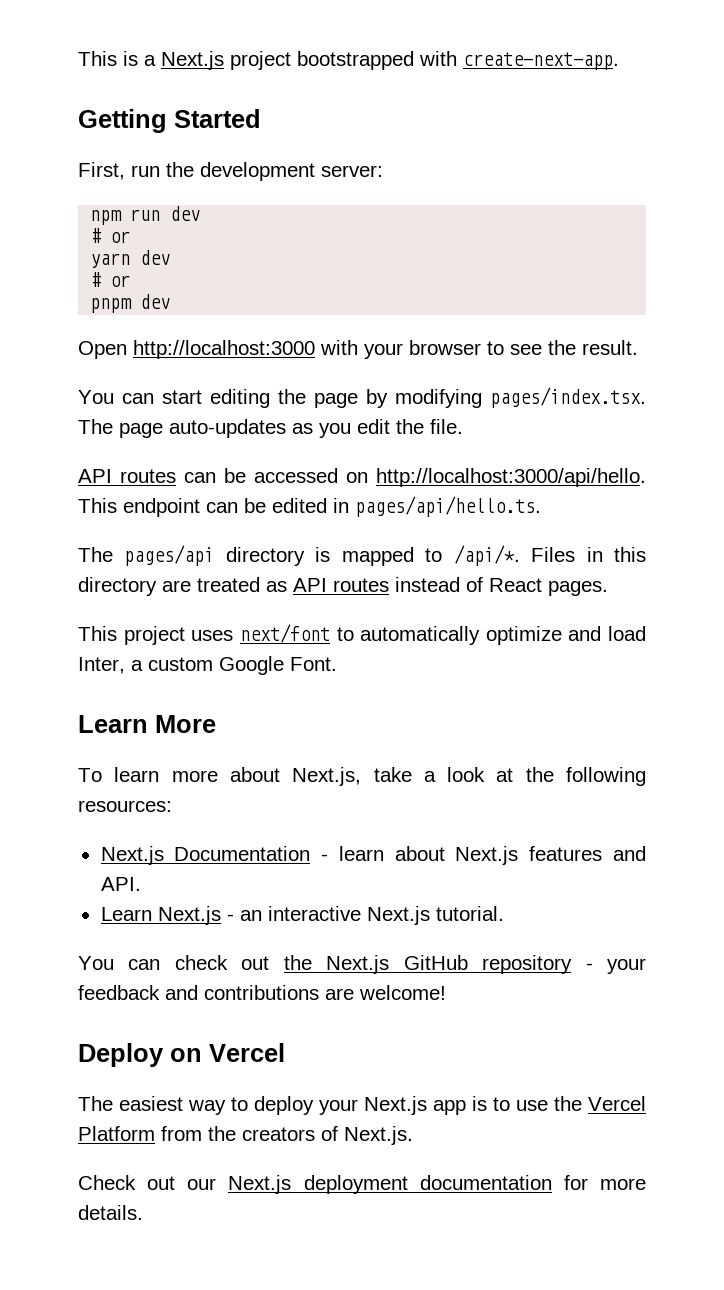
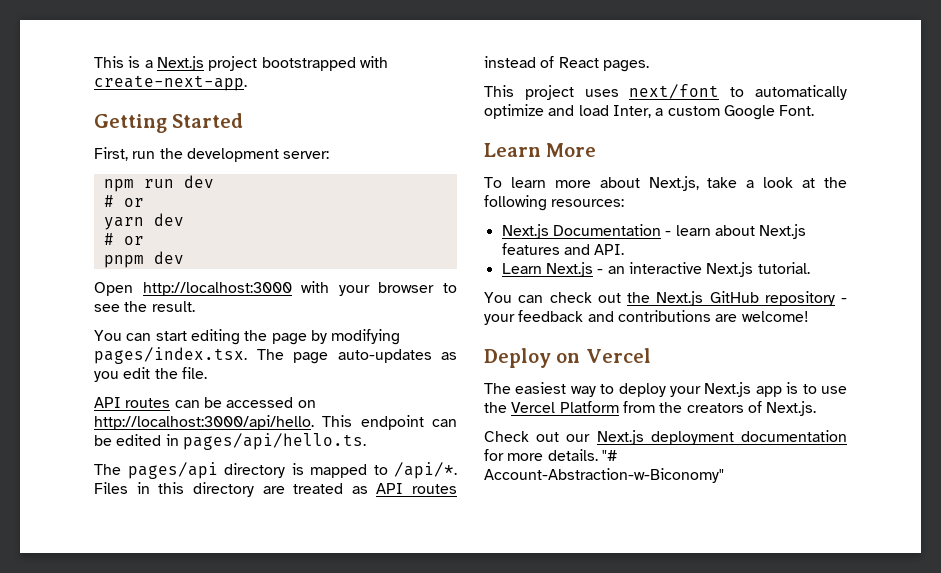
+ "# Account-Abstraction-w-Biconomy"

